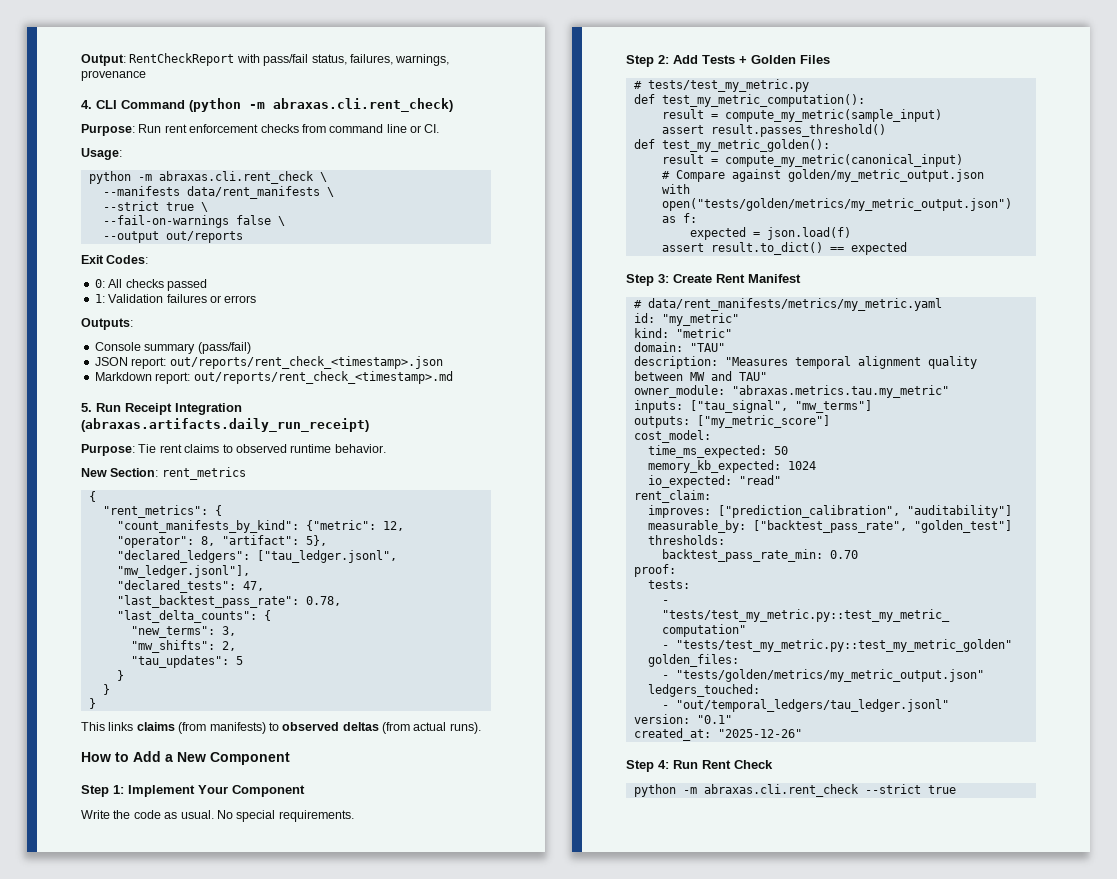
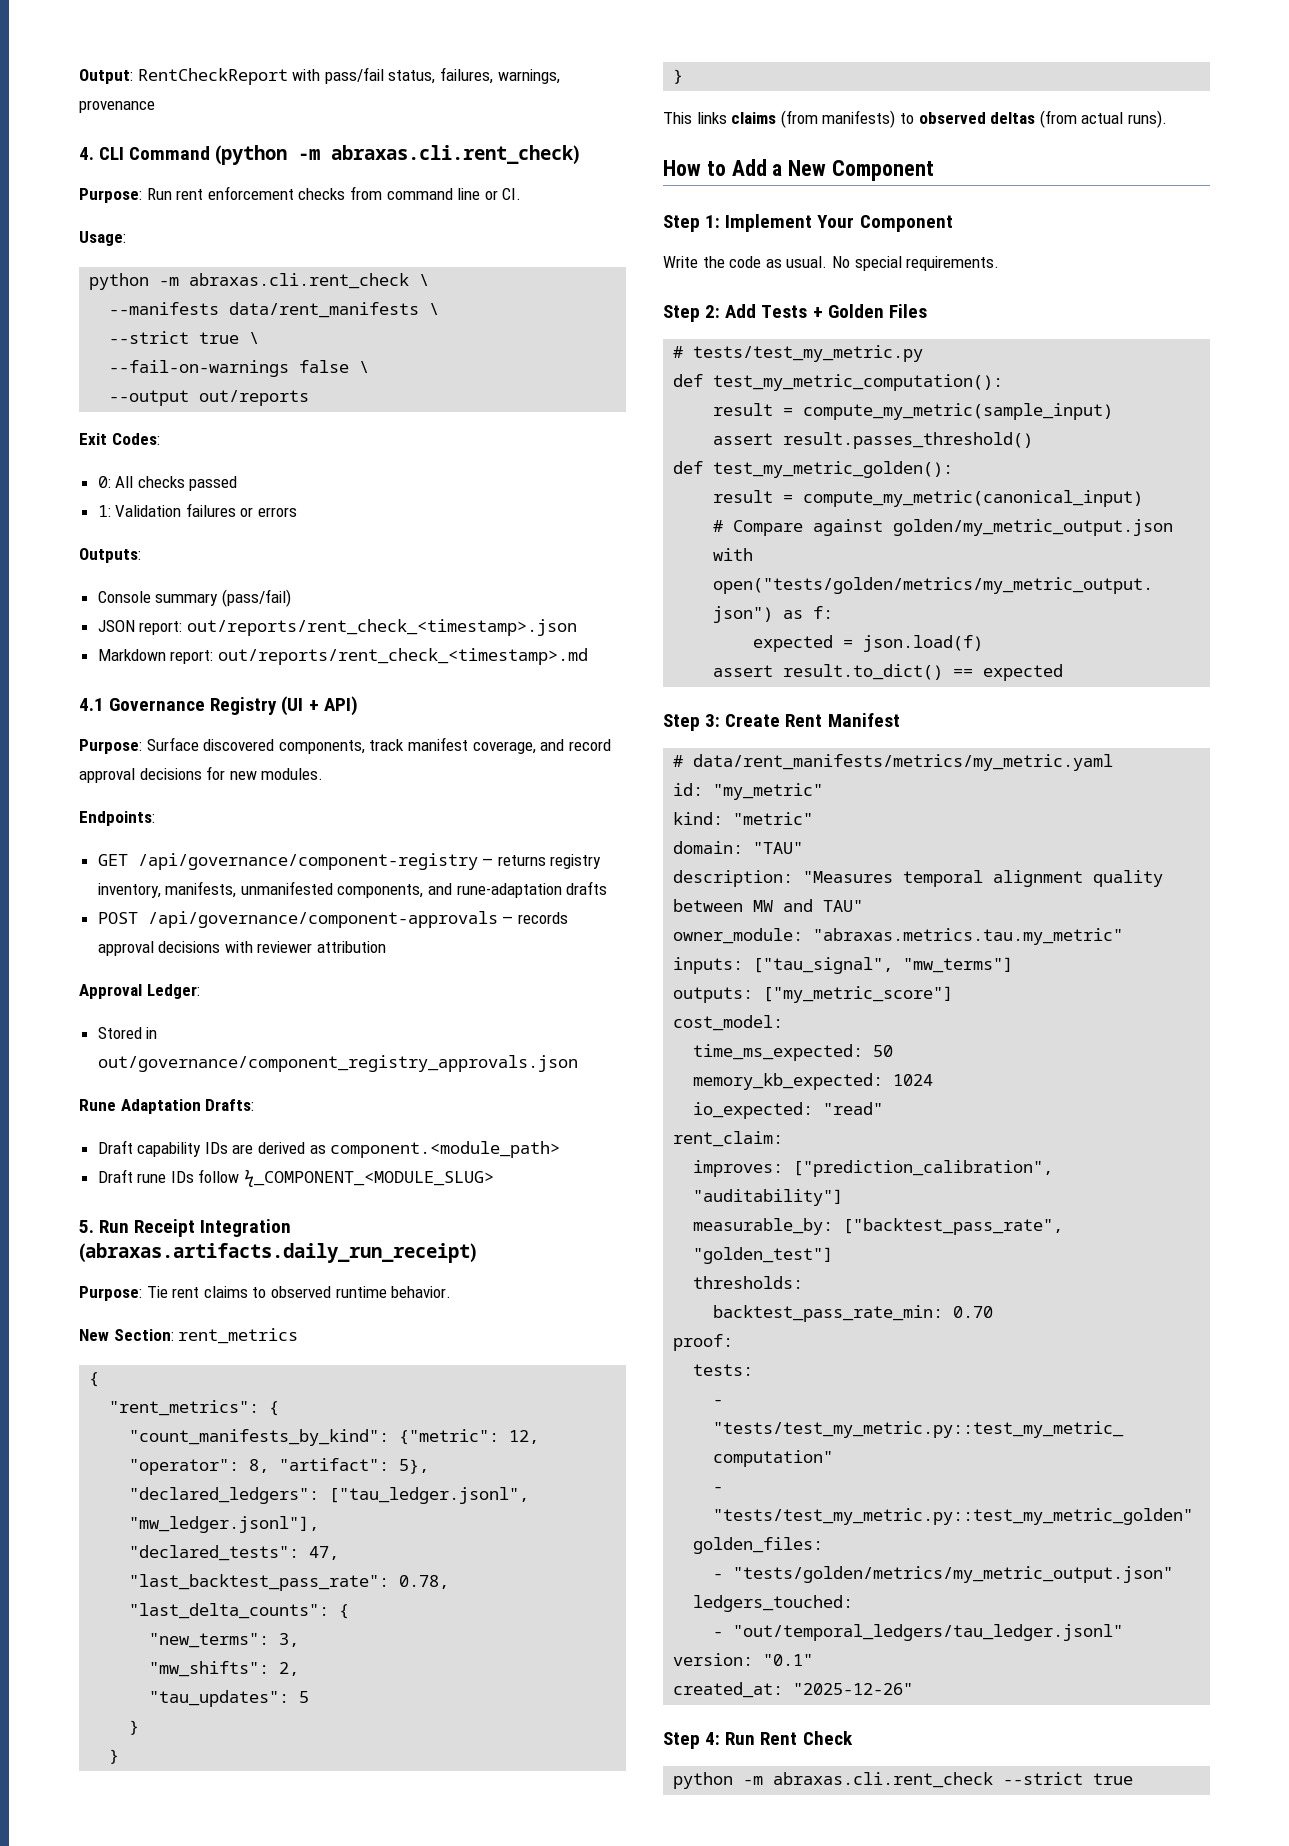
+ 4.1 Governance Registry (UI + API)
+ Purpose: Surface discovered components, track manifest coverage, and record approval decisions for new modules.
+ Endpoints:
+ GET /api/governance/component-registry — returns registry inventory, manifests, unmanifested components, and rune-adaptation drafts
+ POST /api/governance/component-approvals — records approval decisions with reviewer attribution
+ Approval Ledger:
+ Stored in out/governance/component_registry_approvals.json
+ Rune Adaptation Drafts:
+ Draft capability IDs are derived as component.<module_path>
+ Draft rune IDs follow ϟ_COMPONENT_<MODULE_SLUG>

